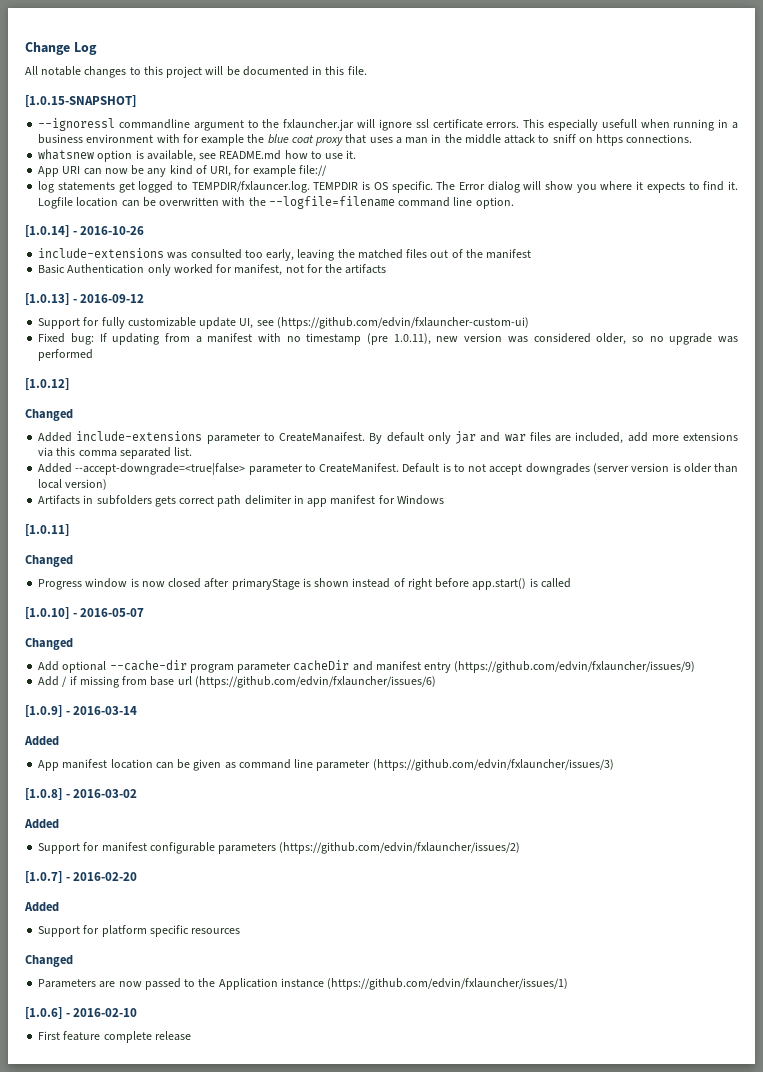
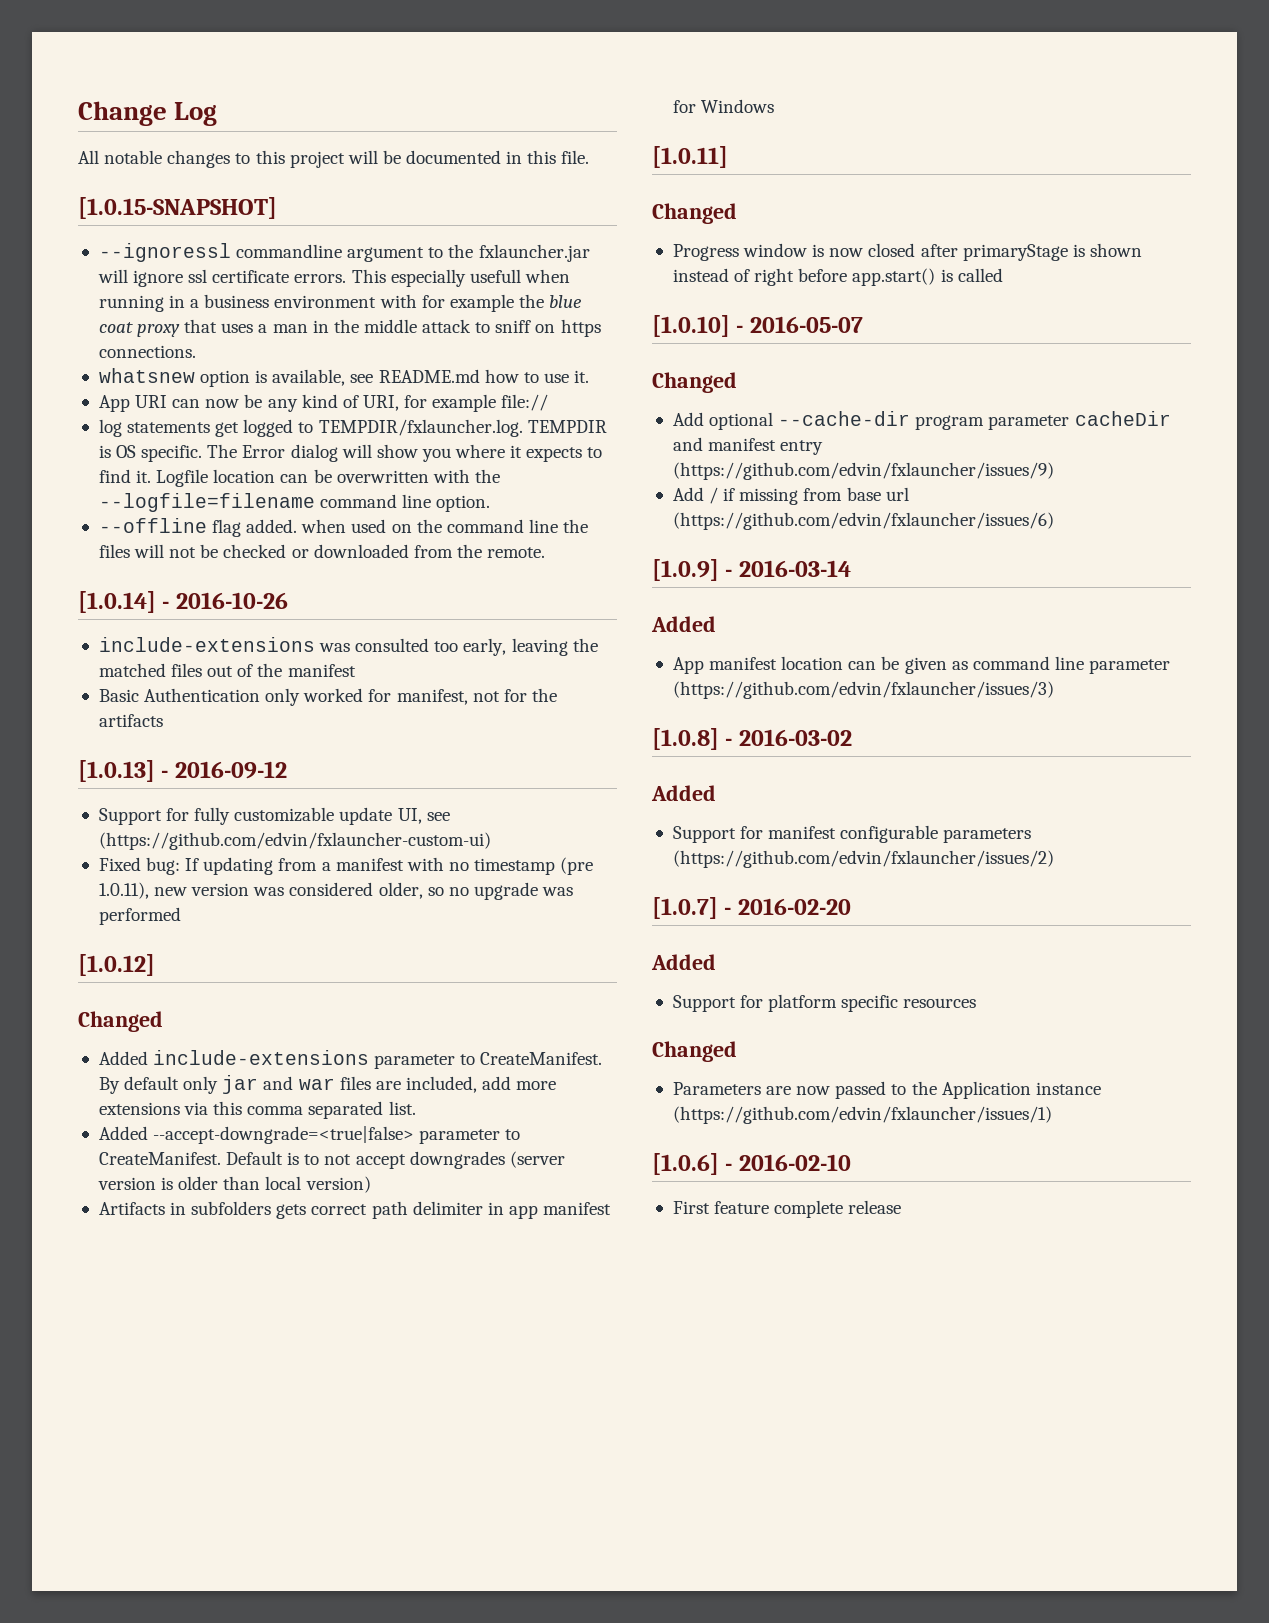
- log statements get logged to TEMPDIR/fxlauncer.log. TEMPDIR is OS specific.
+ log statements get logged to TEMPDIR/fxlauncher.log. TEMPDIR is OS specific.
+ --offline flag added. when used on the command line the files will not be checked or downloaded from the remote.
- Added include-extensions parameter to CreateManaifest.
+ Added include-extensions parameter to CreateManifest.

